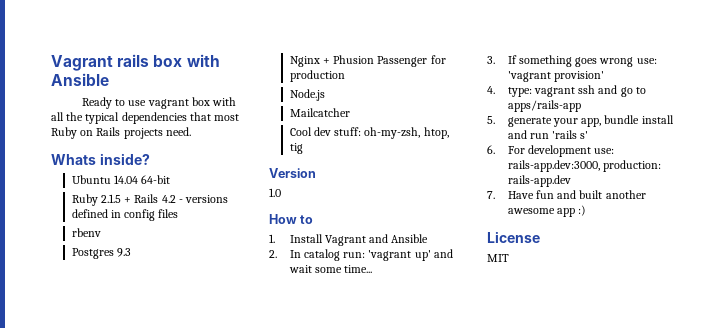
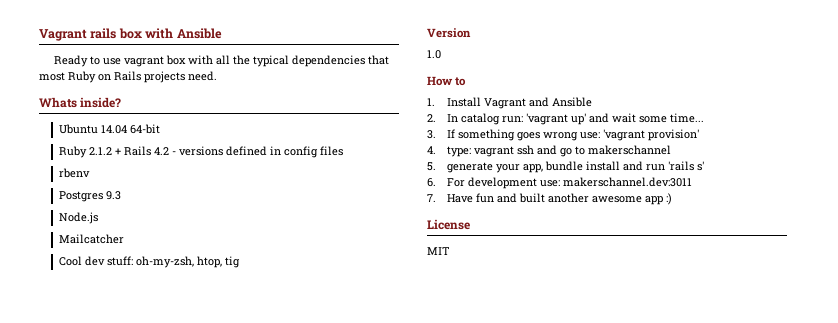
- Ruby 2.1.5 + Rails 4.2 - versions defined in config files
+ Ruby 2.1.2 + Rails 4.2 - versions defined in config files
- Nginx + Phusion Passenger for production
- 4. type: vagrant ssh and go to apps/rails-app
+ 4. type: vagrant ssh and go to makerschannel
- 6. For development use: rails-app.dev:3000, production: rails-app.dev
+ 6. For development use: makerschannel.dev:3011

